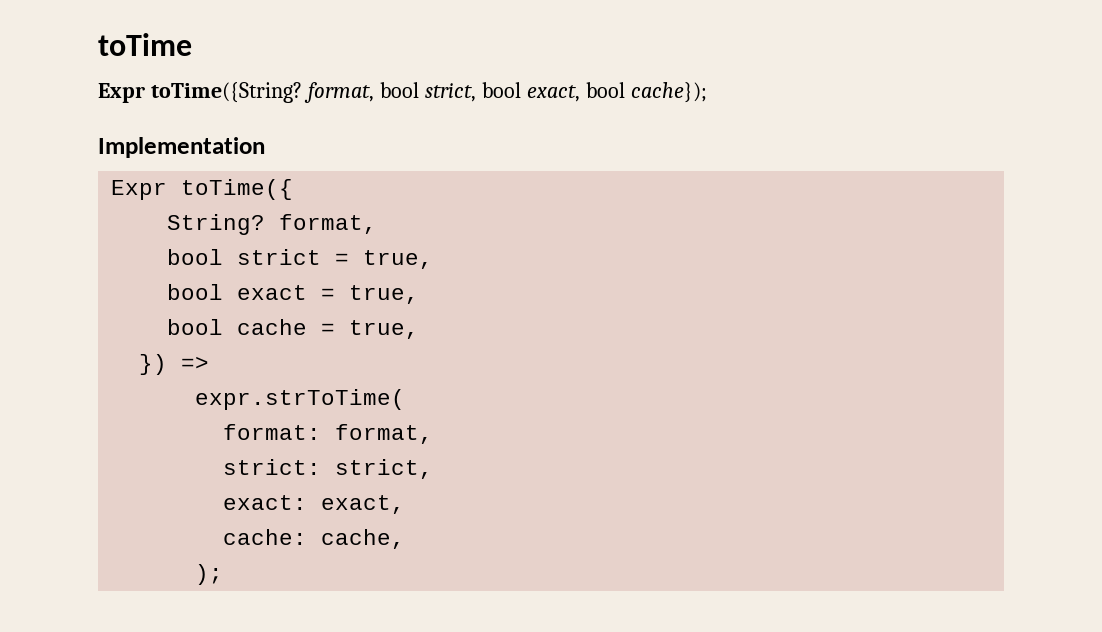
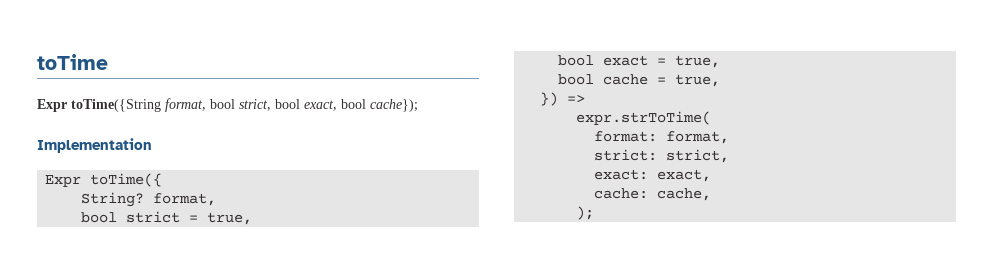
- Expr toTime({String? format, bool strict, bool exact, bool cache});
+ Expr toTime({String format, bool strict, bool exact, bool cache});

